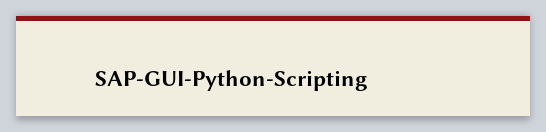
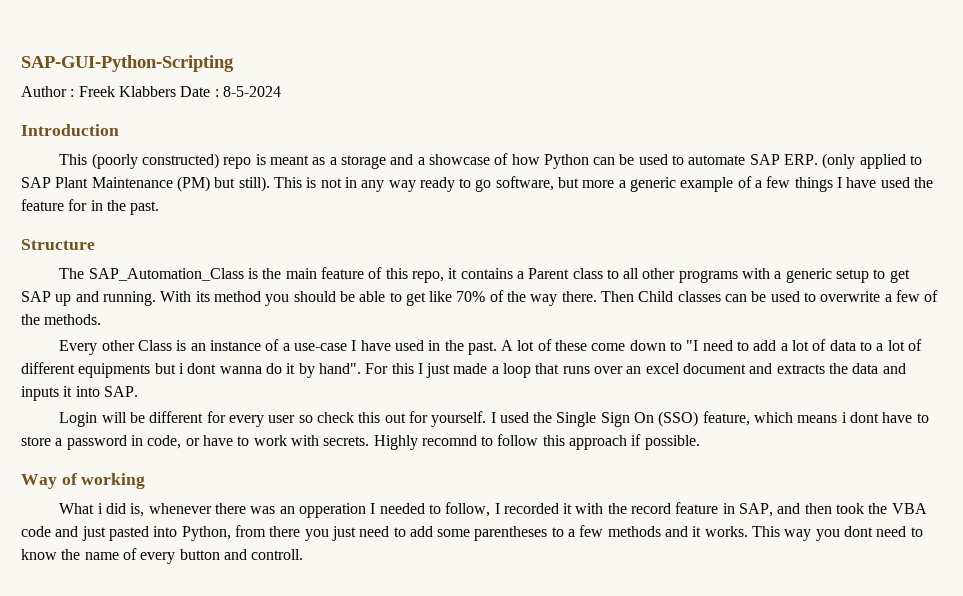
+ Author : Freek Klabbers Date : 8-5-2024
+ Introduction
+ This (poorly constructed) repo is meant as a storage and a showcase of how Python can be used to automate SAP ERP. (only applied to SAP Plant Maintenance (PM) but still). This is not in any way ready to go software, but more a generic example of a few things I have used the feature for in the past.
+ Structure
+ The SAP_Automation_Class is the main feature of this repo, it contains a Parent class to all other programs with a generic setup to get SAP up and running. With its method you should be able to get like 70% of the way there. Then Child classes can be used to overwrite a few of the methods.
+ Every other Class is an instance of a use-case I have used in the past. A lot of these come down to "I need to add a lot of data to a lot of different equipments but i dont wanna do it by hand". For this I just made a loop that runs over an excel document and extracts the data and inputs it into SAP.
+ Login will be different for every user so check this out for yourself. I used the Single Sign On (SSO) feature, which means i dont have to store a password in code, or have to work with secrets. Highly recomnd to follow this approach if possible.
+ Way of working
+ What i did is, whenever there was an opperation I needed to follow, I recorded it with the record feature in SAP, and then took the VBA code and just pasted into Python, from there you just need to add some parentheses to a few methods and it works. This way you dont need to know the name of every button and controll.

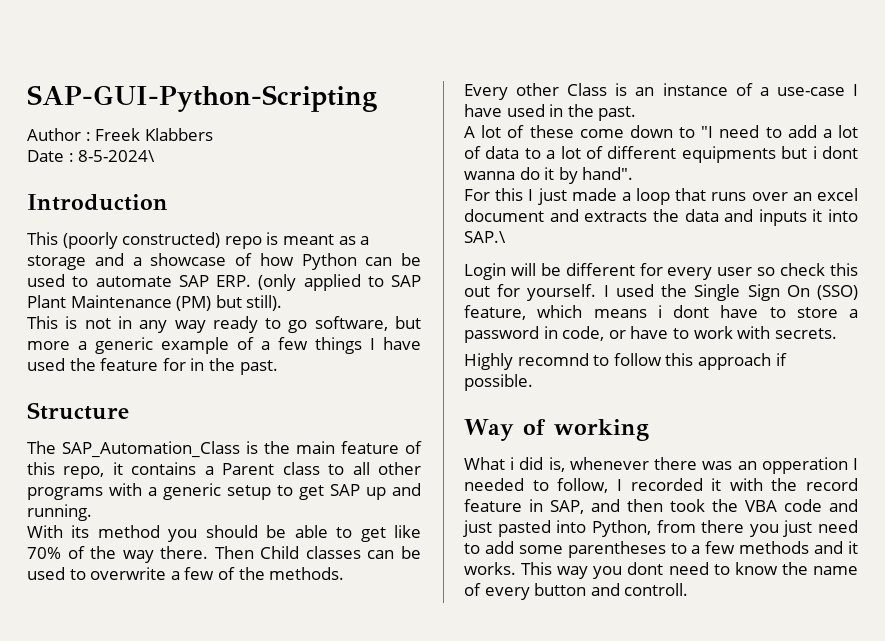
- Author : Freek Klabbers Date : 8-5-2024
+ Author : Freek Klabbers
+ Date : 8-5-2024\
- This (poorly constructed) repo is meant as a storage and a showcase of how Python can be used to automate SAP ERP. (only applied to SAP Plant Maintenance (PM) but still). This is not in any way ready to go software, but more a generic example of a few things I have used the feature for in the past.
+ This (poorly constructed) repo is meant as a storage and a showcase of how Python can be used to automate SAP ERP. (only applied to SAP Plant Maintenance (PM) but still).
+ This is not in any way ready to go software, but more a generic example of a few things I have used the feature for in the past.
- The SAP_Automation_Class is the main feature of this repo, it contains a Parent class to all other programs with a generic setup to get SAP up and running. With its method you should be able to get like 70% of the way there.
+ The SAP_Automation_Class is the main feature of this repo, it contains a Parent class to all other programs with a generic setup to get SAP up and running.
+ With its method you should be able to get like 70% of the way there.
- Every other Class is an instance of a use-case I have used in the past. A lot of these come down to "I need to add a lot of data to a lot of different equipments but i dont wanna do it by hand". For this I just made a loop that runs over an excel document and extracts the data and inputs it into SAP.
+ Every other Class is an instance of a use-case I have used in the past.
+ A lot of these come down to "I need to add a lot of data to a lot of different equipments but i dont wanna do it by hand".
+ For this I just made a loop that runs over an excel document and extracts the data and inputs it into SAP.\
- I used the Single Sign On (SSO) feature, which means i dont have to store a password in code, or have to work with secrets. Highly recomnd to follow this approach if possible.
+ I used the Single Sign On (SSO) feature, which means i dont have to store a password in code, or have to work with secrets.
+ Highly recomnd to follow this approach if possible.

